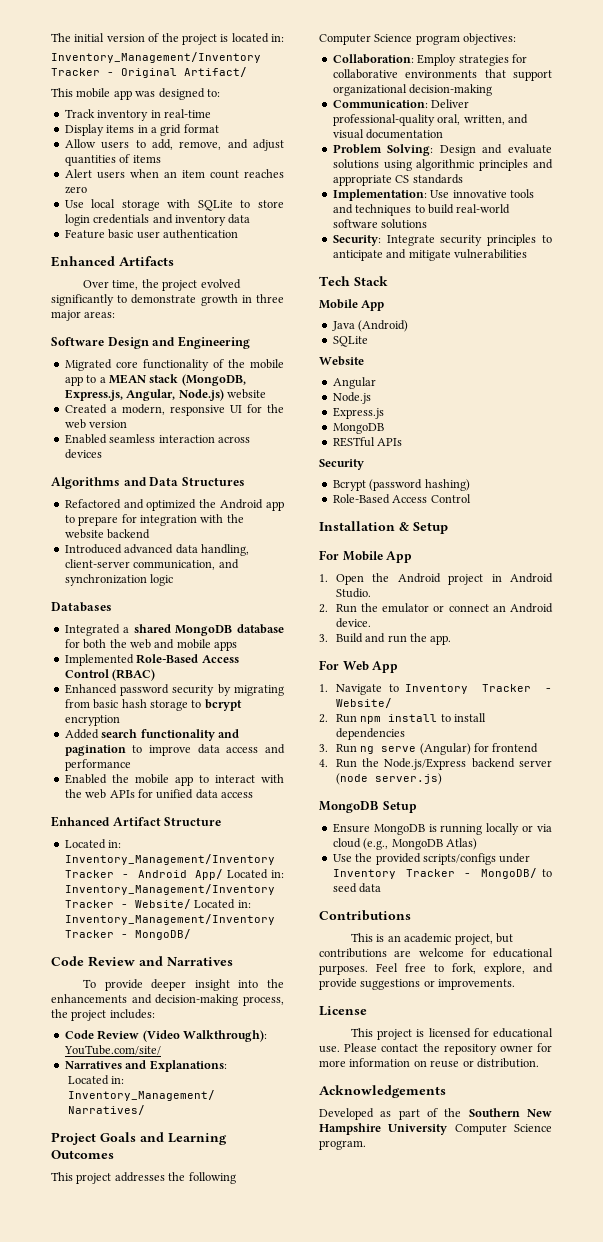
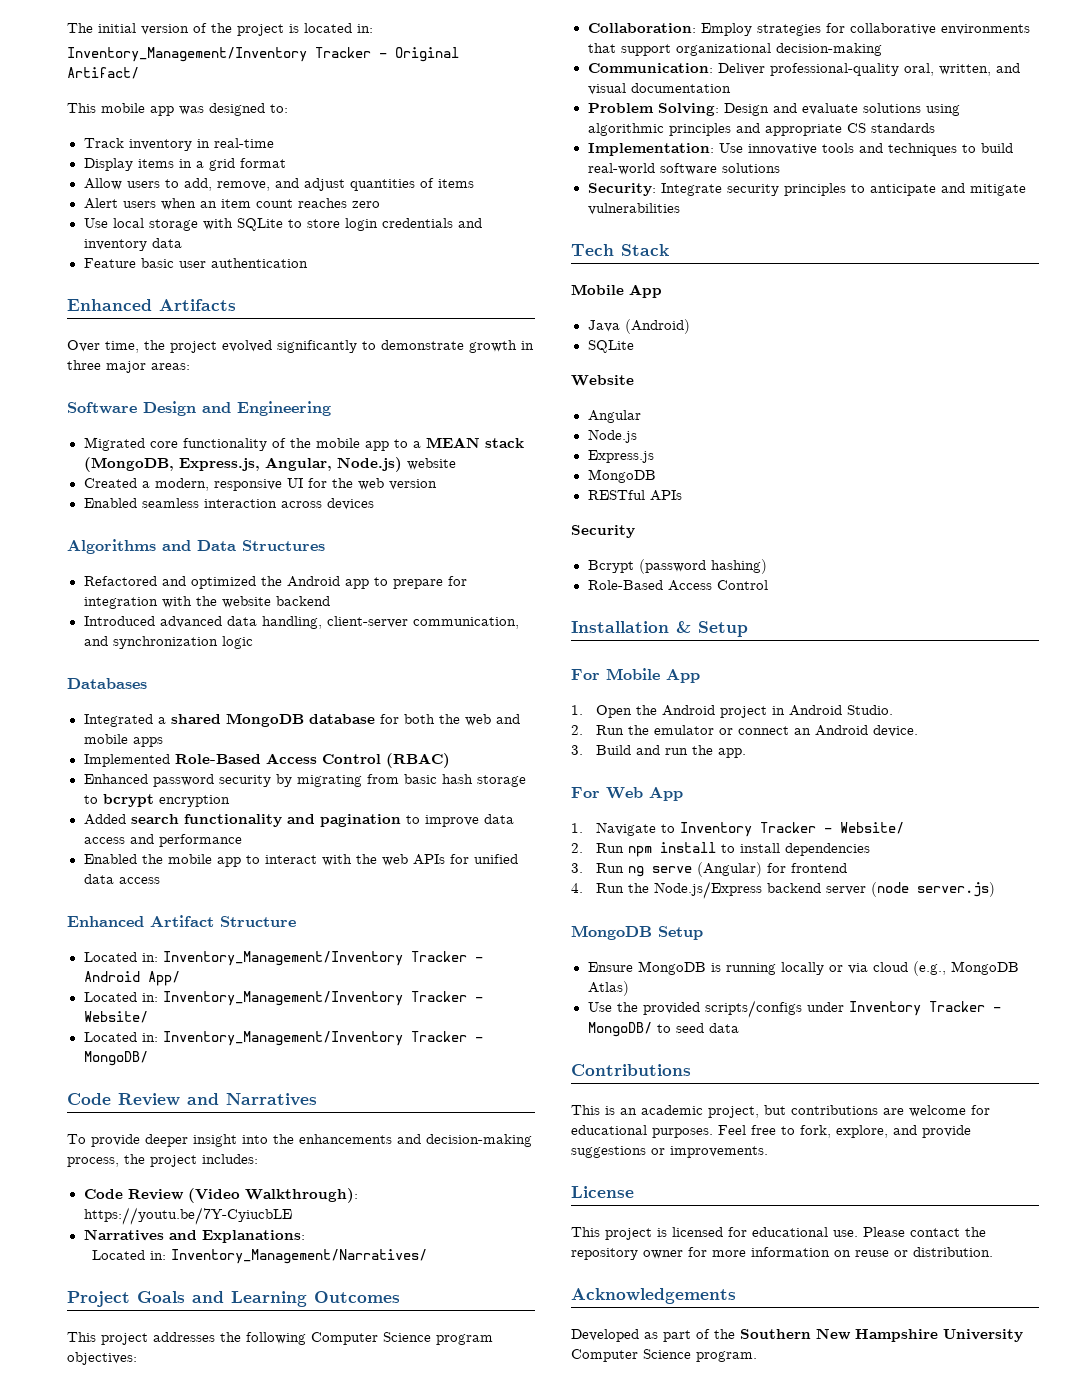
- Located in: Inventory_Management/Inventory Tracker - Android App/ Located in: Inventory_Management/Inventory Tracker - Website/ Located in: Inventory_Management/Inventory Tracker - MongoDB/
+ Located in: Inventory_Management/Inventory Tracker - Android App/
+ Located in: Inventory_Management/Inventory Tracker - Website/
+ Located in: Inventory_Management/Inventory Tracker - MongoDB/
- Code Review (Video Walkthrough): YouTube.com/site/
+ Code Review (Video Walkthrough): https://youtu.be/7Y-CyiucbLE

